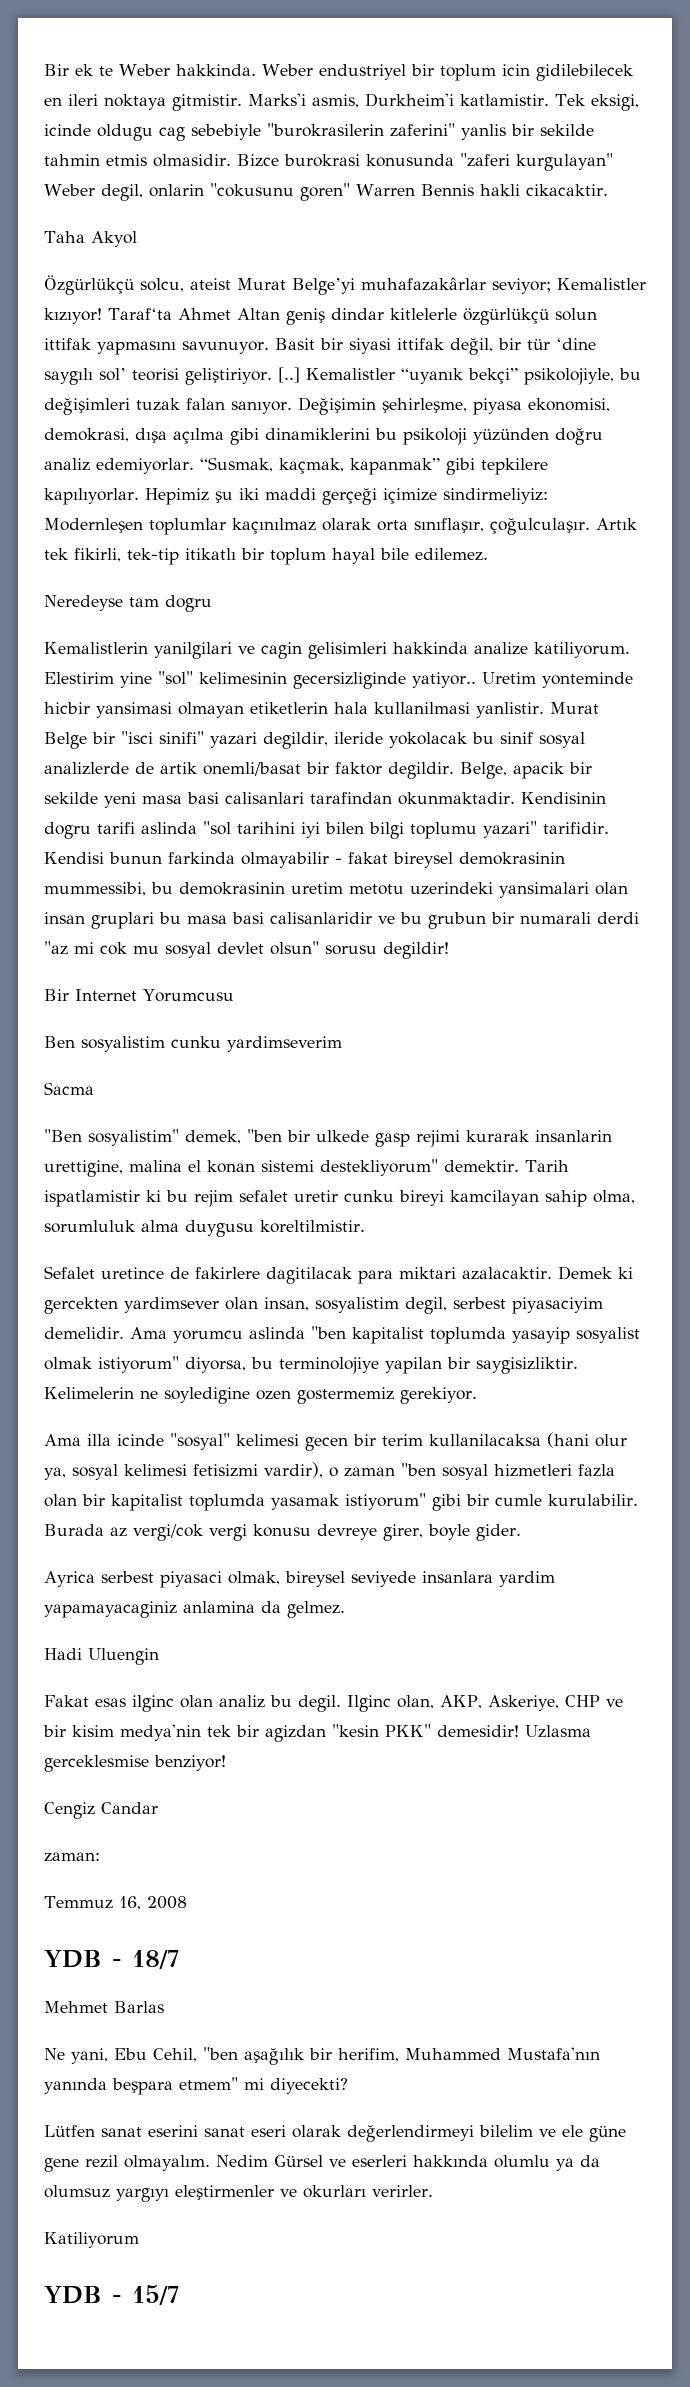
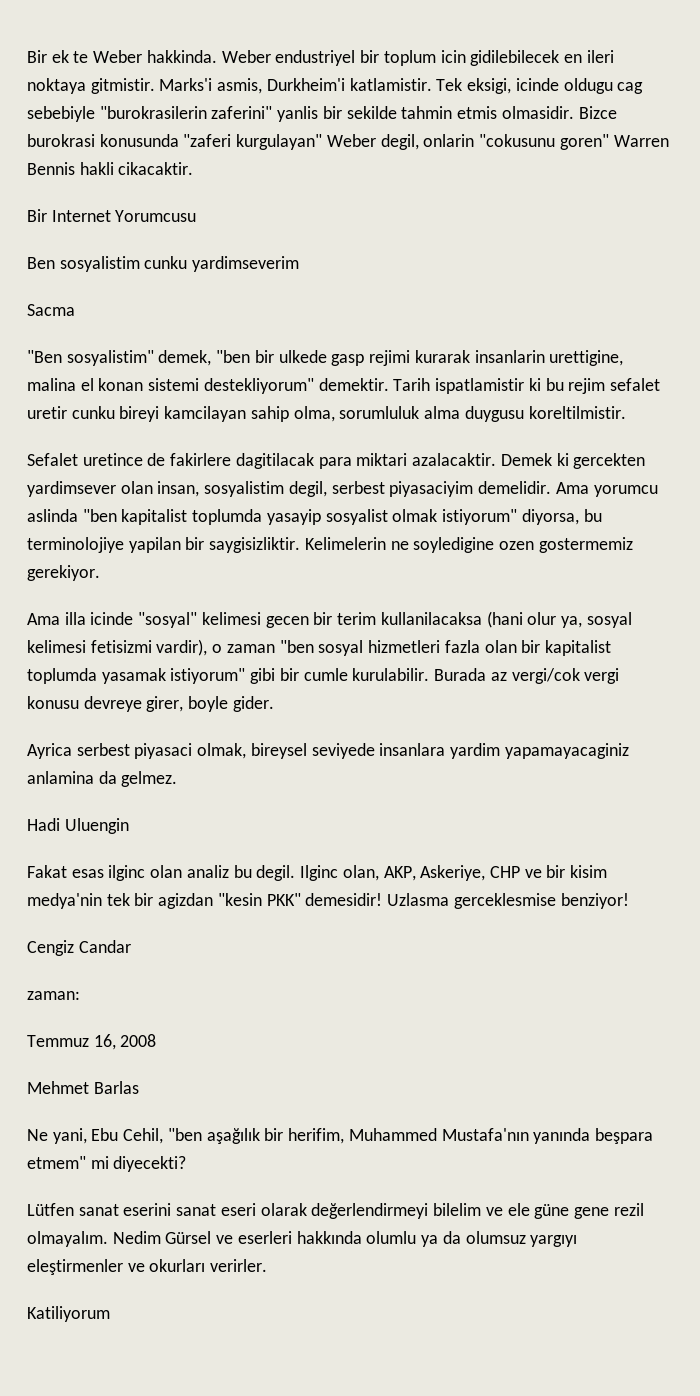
- Taha Akyol
- Özgürlükçü solcu, ateist Murat Belge’yi muhafazakârlar seviyor; Kemalistler kızıyor! Taraf‘ta Ahmet Altan geniş dindar kitlelerle özgürlükçü solun ittifak yapmasını savunuyor. Basit bir siyasi ittifak değil, bir tür ‘dine saygılı sol’ teorisi geliştiriyor. [..] Kemalistler “uyanık bekçi” psikolojiyle, bu değişimleri tuzak falan sanıyor. Değişimin şehirleşme, piyasa ekonomisi, demokrasi, dışa açılma gibi dinamiklerini bu psikoloji yüzünden doğru analiz edemiyorlar. “Susmak, kaçmak, kapanmak” gibi tepkilere kapılıyorlar. Hepimiz şu iki maddi gerçeği içimize sindirmeliyiz: Modernleşen toplumlar kaçınılmaz olarak orta sınıflaşır, çoğulculaşır. Artık tek fikirli, tek-tip itikatlı bir toplum hayal bile edilemez.
- Neredeyse tam dogru
- Kemalistlerin yanilgilari ve cagin gelisimleri hakkinda analize katiliyorum. Elestirim yine "sol" kelimesinin gecersizliginde yatiyor.. Uretim yonteminde hicbir yansimasi olmayan etiketlerin hala kullanilmasi yanlistir. Murat Belge bir "isci sinifi" yazari degildir, ileride yokolacak bu sinif sosyal analizlerde de artik onemli/basat bir faktor degildir. Belge, apacik bir sekilde yeni masa basi calisanlari tarafindan okunmaktadir. Kendisinin dogru tarifi aslinda "sol tarihini iyi bilen bilgi toplumu yazari" tarifidir. Kendisi bunun farkinda olmayabilir - fakat bireysel demokrasinin mummessibi, bu demokrasinin uretim metotu uzerindeki yansimalari olan insan gruplari bu masa basi calisanlaridir ve bu grubun bir numarali derdi "az mi cok mu sosyal devlet olsun" sorusu degildir!
- YDB - 18/7
- YDB - 15/7

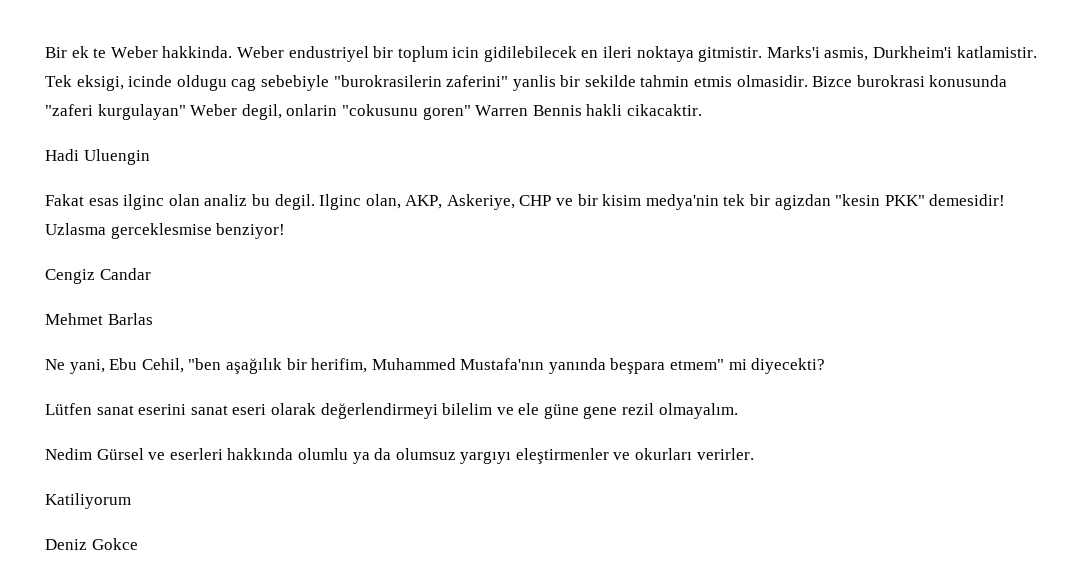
- Bir Internet Yorumcusu
- Ben sosyalistim cunku yardimseverim
- Sacma
- "Ben sosyalistim" demek, "ben bir ulkede gasp rejimi kurarak insanlarin urettigine, malina el konan sistemi destekliyorum" demektir. Tarih ispatlamistir ki bu rejim sefalet uretir cunku bireyi kamcilayan sahip olma, sorumluluk alma duygusu koreltilmistir.
- Sefalet uretince de fakirlere dagitilacak para miktari azalacaktir. Demek ki gercekten yardimsever olan insan, sosyalistim degil, serbest piyasaciyim demelidir. Ama yorumcu aslinda "ben kapitalist toplumda yasayip sosyalist olmak istiyorum" diyorsa, bu terminolojiye yapilan bir saygisizliktir. Kelimelerin ne soyledigine ozen gostermemiz gerekiyor.
- Ama illa icinde "sosyal" kelimesi gecen bir terim kullanilacaksa (hani olur ya, sosyal kelimesi fetisizmi vardir), o zaman "ben sosyal hizmetleri fazla olan bir kapitalist toplumda yasamak istiyorum" gibi bir cumle kurulabilir. Burada az vergi/cok vergi konusu devreye girer, boyle gider.
- Ayrica serbest piyasaci olmak, bireysel seviyede insanlara yardim yapamayacaginiz anlamina da gelmez.
- zaman:
- Temmuz 16, 2008
- Lütfen sanat eserini sanat eseri olarak değerlendirmeyi bilelim ve ele güne gene rezil olmayalım. Nedim Gürsel ve eserleri hakkında olumlu ya da olumsuz yargıyı eleştirmenler ve okurları verirler.
+ Lütfen sanat eserini sanat eseri olarak değerlendirmeyi bilelim ve ele güne gene rezil olmayalım.
+ Nedim Gürsel ve eserleri hakkında olumlu ya da olumsuz yargıyı eleştirmenler ve okurları verirler.
+ Deniz Gokce

